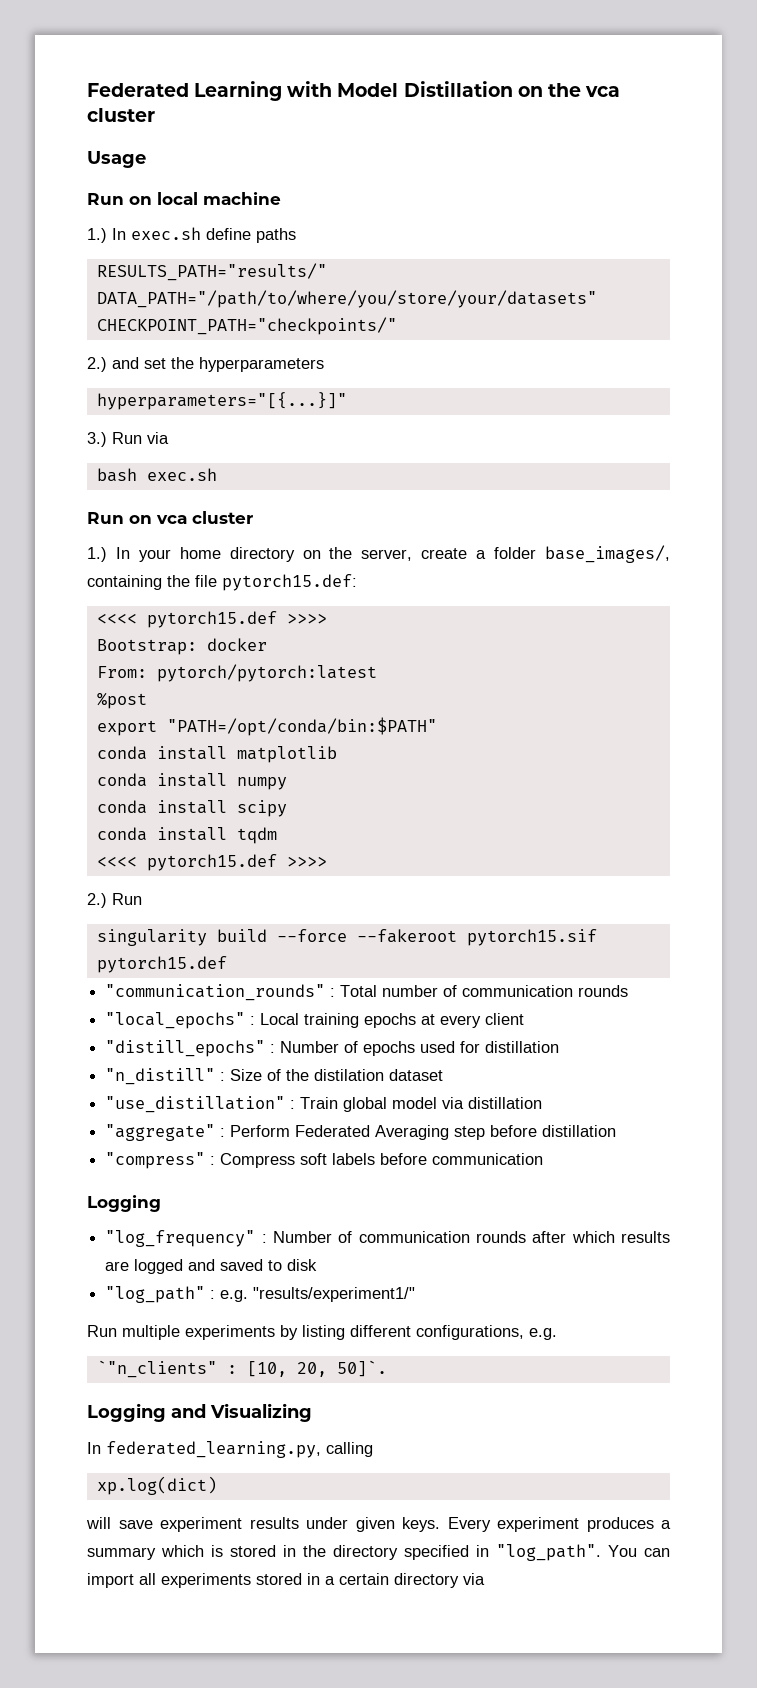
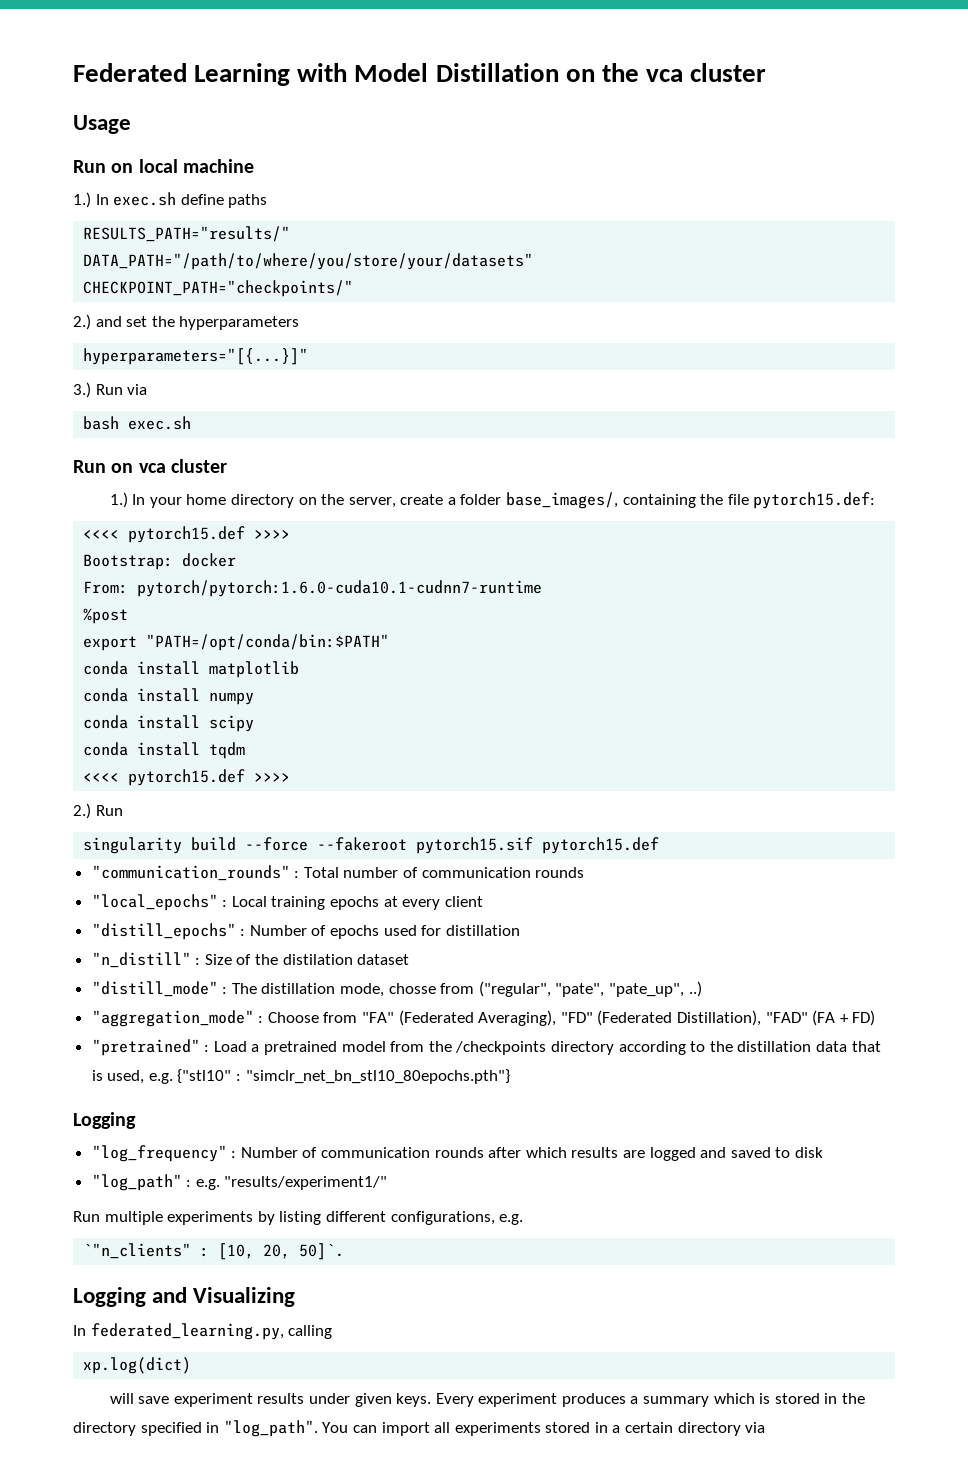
- From: pytorch/pytorch:latest
+ From: pytorch/pytorch:1.6.0-cuda10.1-cudnn7-runtime
- "use_distillation" : Train global model via distillation
- "aggregate" : Perform Federated Averaging step before distillation
- "compress" : Compress soft labels before communication
+ "distill_mode" : The distillation mode, chosse from ("regular", "pate", "pate_up", ..)
+ "aggregation_mode" : Choose from "FA" (Federated Averaging), "FD" (Federated Distillation), "FAD" (FA + FD)
+ "pretrained" : Load a pretrained model from the /checkpoints directory according to the distillation data that is used, e.g. {"stl10" : "simclr_net_bn_stl10_80epochs.pth"}

